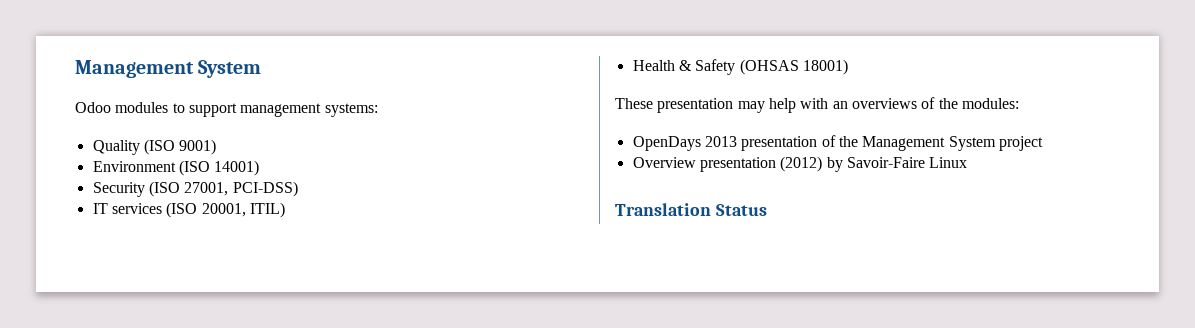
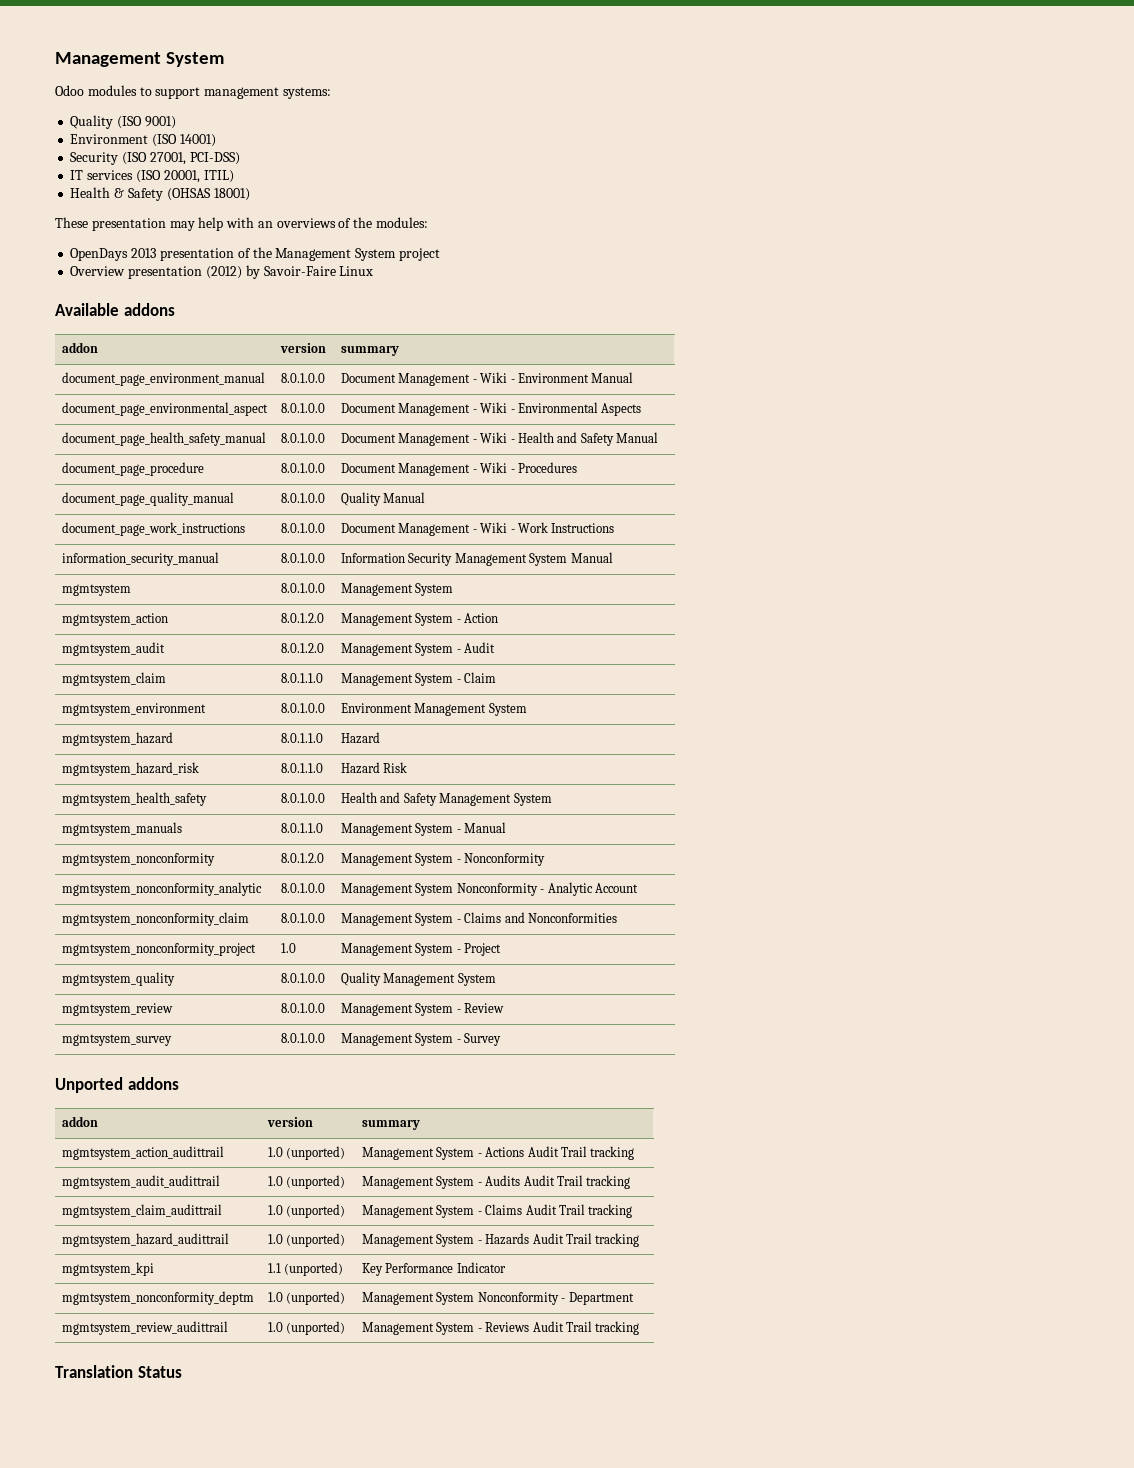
+ Available addons
+ addon | version | summary
+ document_page_environment_manual | 8.0.1.0.0 | Document Management - Wiki - Environment Manual
+ document_page_environmental_aspect | 8.0.1.0.0 | Document Management - Wiki - Environmental Aspects
+ document_page_health_safety_manual | 8.0.1.0.0 | Document Management - Wiki - Health and Safety Manual
+ document_page_procedure | 8.0.1.0.0 | Document Management - Wiki - Procedures
+ document_page_quality_manual | 8.0.1.0.0 | Quality Manual
+ document_page_work_instructions | 8.0.1.0.0 | Document Management - Wiki - Work Instructions
+ information_security_manual | 8.0.1.0.0 | Information Security Management System Manual
+ mgmtsystem | 8.0.1.0.0 | Management System
+ mgmtsystem_action | 8.0.1.2.0 | Management System - Action
+ mgmtsystem_audit | 8.0.1.2.0 | Management System - Audit
+ mgmtsystem_claim | 8.0.1.1.0 | Management System - Claim
+ mgmtsystem_environment | 8.0.1.0.0 | Environment Management System
+ mgmtsystem_hazard | 8.0.1.1.0 | Hazard
+ mgmtsystem_hazard_risk | 8.0.1.1.0 | Hazard Risk
+ mgmtsystem_health_safety | 8.0.1.0.0 | Health and Safety Management System
+ mgmtsystem_manuals | 8.0.1.1.0 | Management System - Manual
+ mgmtsystem_nonconformity | 8.0.1.2.0 | Management System - Nonconformity
+ mgmtsystem_nonconformity_analytic | 8.0.1.0.0 | Management System Nonconformity - Analytic Account
+ mgmtsystem_nonconformity_claim | 8.0.1.0.0 | Management System - Claims and Nonconformities
+ mgmtsystem_nonconformity_project | 1.0 | Management System - Project
+ mgmtsystem_quality | 8.0.1.0.0 | Quality Management System
+ mgmtsystem_review | 8.0.1.0.0 | Management System - Review
+ mgmtsystem_survey | 8.0.1.0.0 | Management System - Survey
+ Unported addons
+ addon | version | summary
+ mgmtsystem_action_audittrail | 1.0 (unported) | Management System - Actions Audit Trail tracking
+ mgmtsystem_audit_audittrail | 1.0 (unported) | Management System - Audits Audit Trail tracking
+ mgmtsystem_claim_audittrail | 1.0 (unported) | Management System - Claims Audit Trail tracking
+ mgmtsystem_hazard_audittrail | 1.0 (unported) | Management System - Hazards Audit Trail tracking
+ mgmtsystem_kpi | 1.1 (unported) | Key Performance Indicator
+ mgmtsystem_nonconformity_deptm | 1.0 (unported) | Management System Nonconformity - Department
+ mgmtsystem_review_audittrail | 1.0 (unported) | Management System - Reviews Audit Trail tracking

